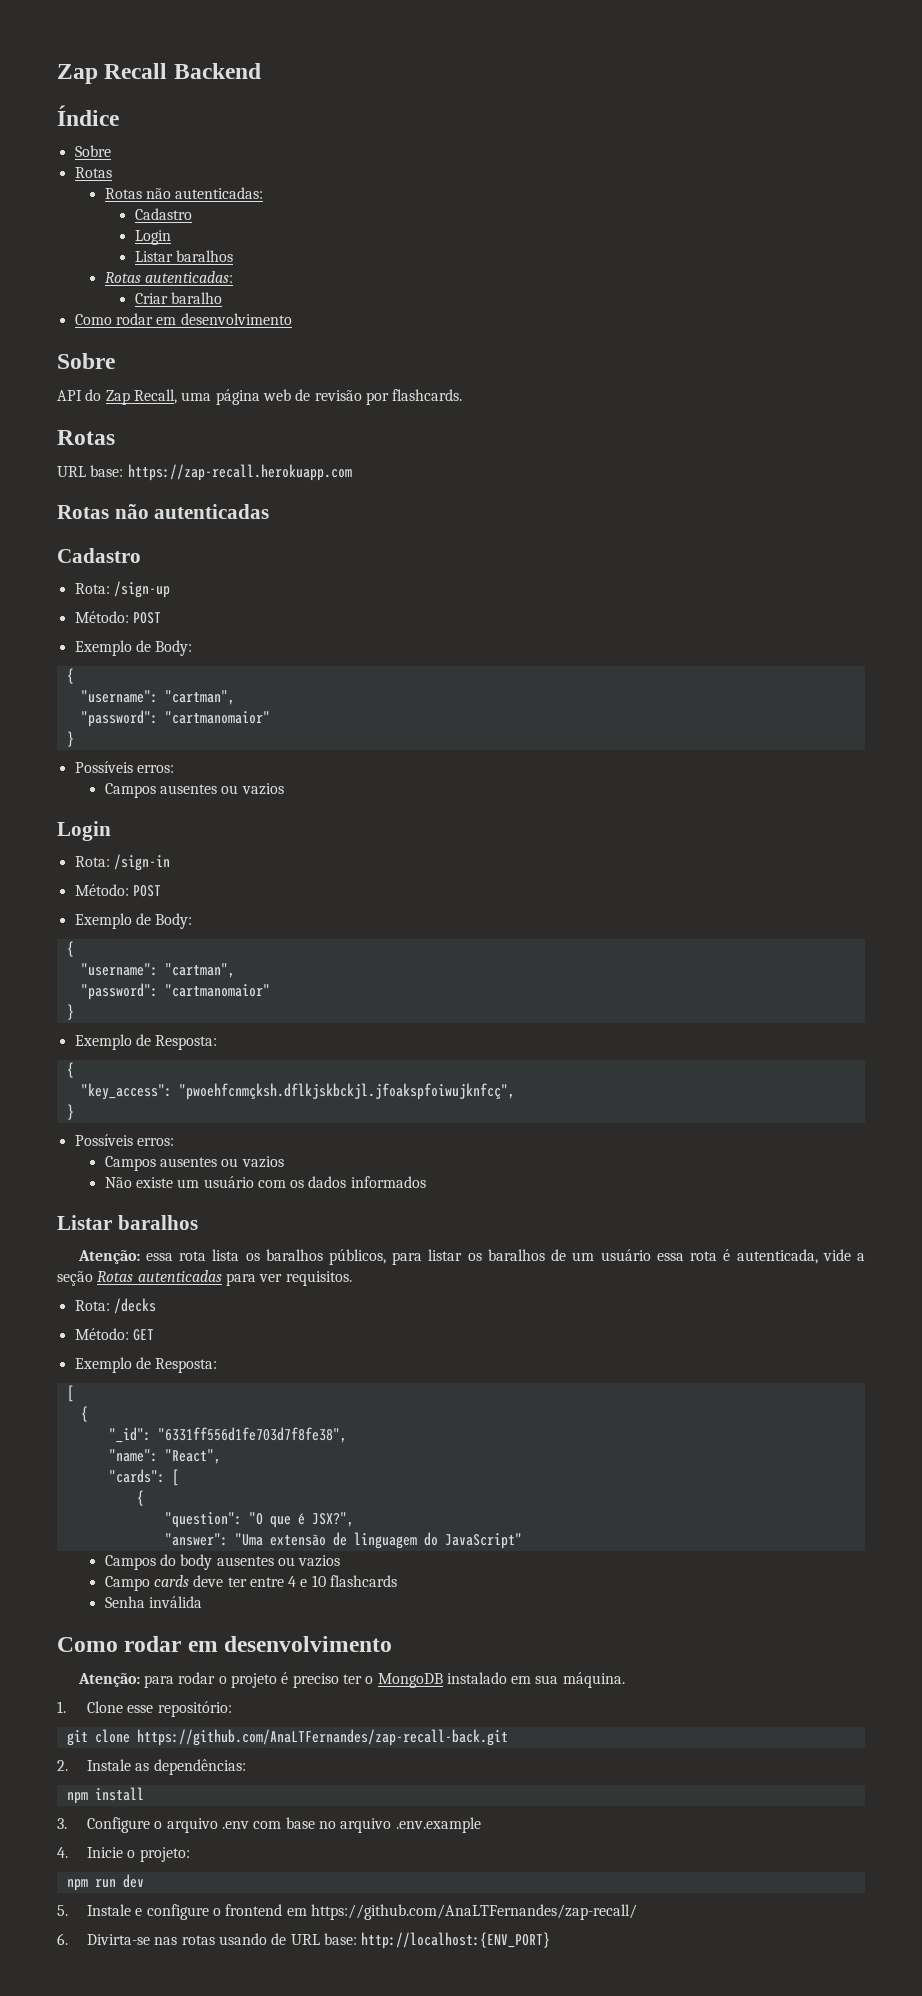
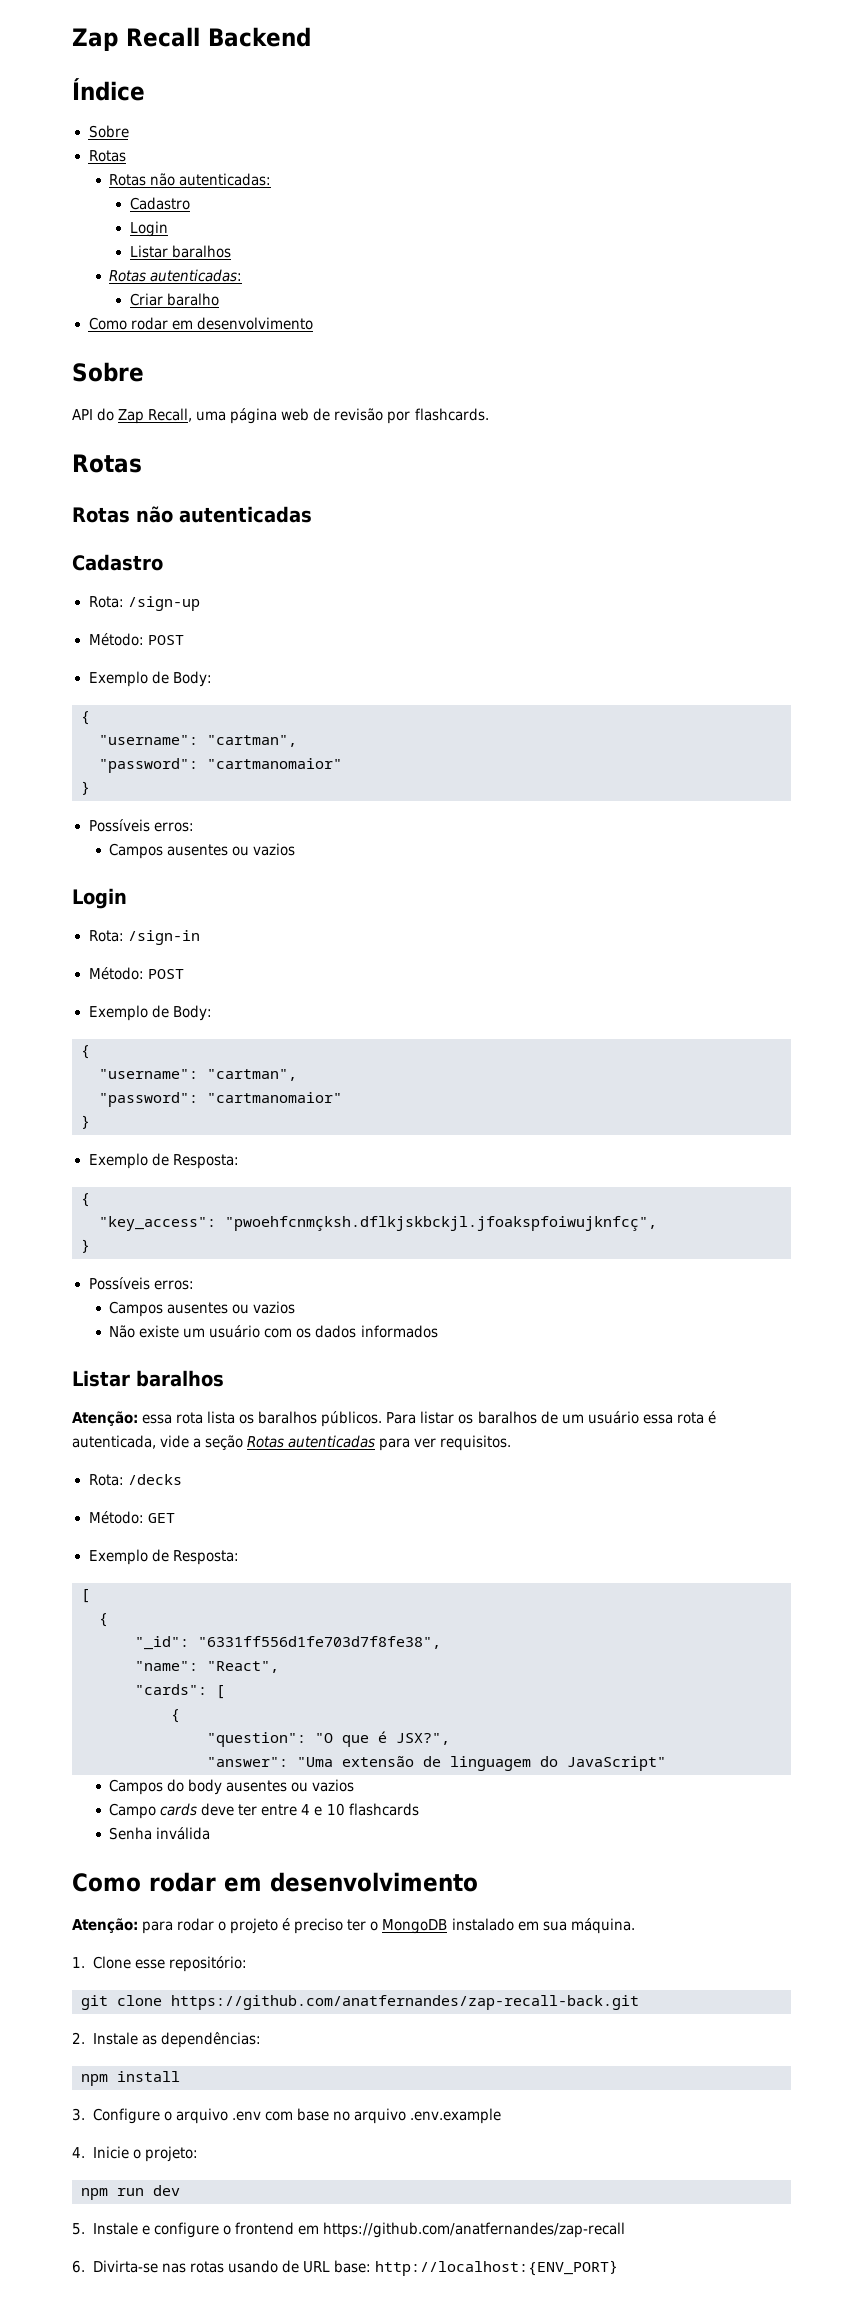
- URL base: https://zap-recall.herokuapp.com
- Atenção: essa rota lista os baralhos públicos, para listar os baralhos de um usuário essa rota é autenticada, vide a seção Rotas autenticadas para ver requisitos.
+ Atenção: essa rota lista os baralhos públicos. Para listar os baralhos de um usuário essa rota é autenticada, vide a seção Rotas autenticadas para ver requisitos.
- git clone https://github.com/AnaLTFernandes/zap-recall-back.git
+ git clone https://github.com/anatfernandes/zap-recall-back.git
- 5. Instale e configure o frontend em https://github.com/AnaLTFernandes/zap-recall/
+ 5. Instale e configure o frontend em https://github.com/anatfernandes/zap-recall

